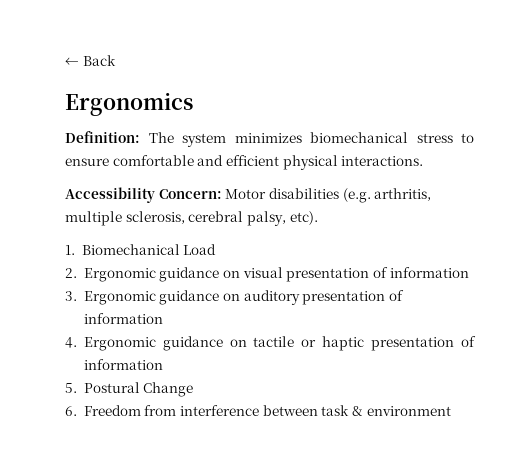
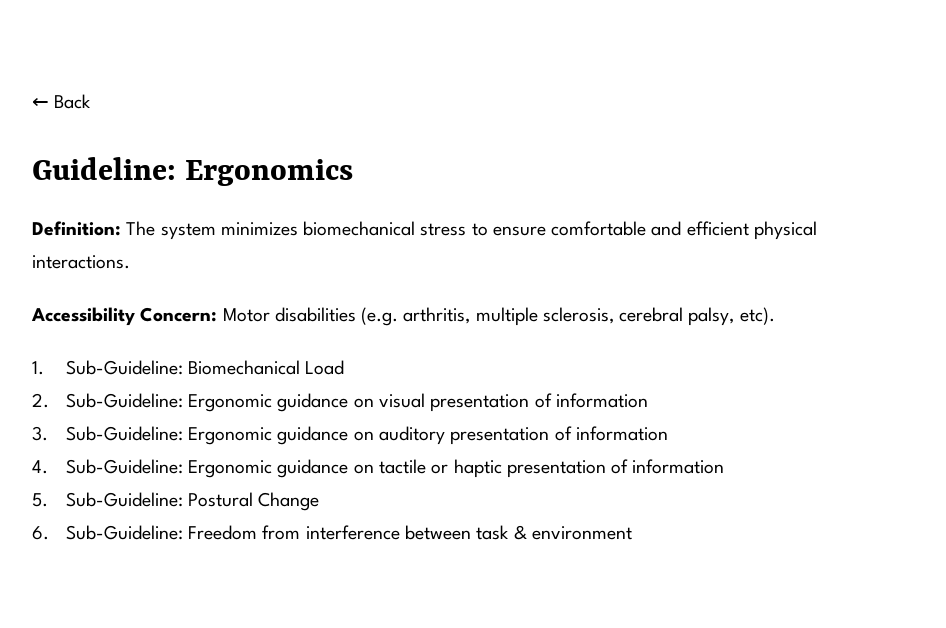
- Ergonomics
+ Guideline: Ergonomics
- 1. Biomechanical Load
+ 1. Sub-Guideline: Biomechanical Load
- 2. Ergonomic guidance on visual presentation of information
+ 2. Sub-Guideline: Ergonomic guidance on visual presentation of information
- 3. Ergonomic guidance on auditory presentation of information
+ 3. Sub-Guideline: Ergonomic guidance on auditory presentation of information
- 4. Ergonomic guidance on tactile or haptic presentation of information
+ 4. Sub-Guideline: Ergonomic guidance on tactile or haptic presentation of information
- 5. Postural Change
+ 5. Sub-Guideline: Postural Change
- 6. Freedom from interference between task & environment
+ 6. Sub-Guideline: Freedom from interference between task & environment

